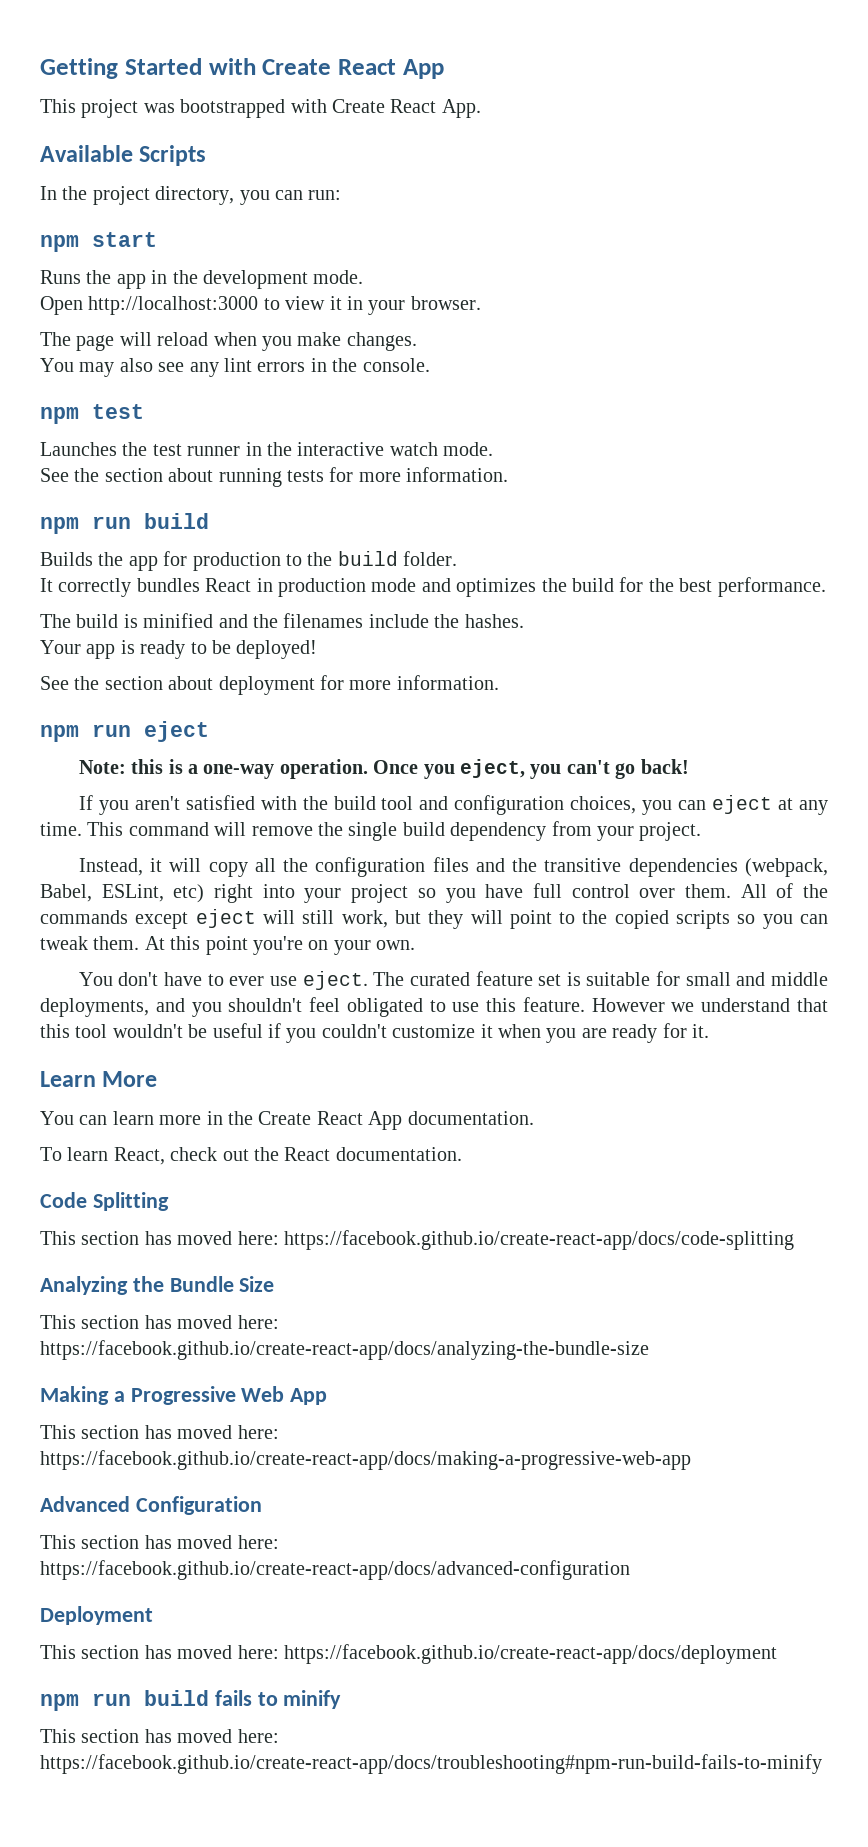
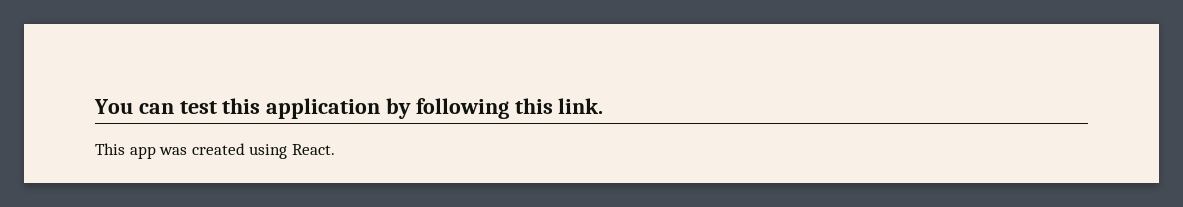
- Getting Started with Create React App
- This project was bootstrapped with Create React App.
- Available Scripts
- In the project directory, you can run:
- npm start
- Runs the app in the development mode.
- Open http://localhost:3000 to view it in your browser.
- The page will reload when you make changes.
- You may also see any lint errors in the console.
- npm test
- Launches the test runner in the interactive watch mode.
- See the section about running tests for more information.
- npm run build
- Builds the app for production to the build folder.
- It correctly bundles React in production mode and optimizes the build for the best performance.
- The build is minified and the filenames include the hashes.
- Your app is ready to be deployed!
- See the section about deployment for more information.
- npm run eject
- Note: this is a one-way operation. Once you eject, you can't go back!
- If you aren't satisfied with the build tool and configuration choices, you can eject at any time. This command will remove the single build dependency from your project.
- Instead, it will copy all the configuration files and the transitive dependencies (webpack, Babel, ESLint, etc) right into your project so you have full control over them. All of the commands except eject will still work, but they will point to the copied scripts so you can tweak them. At this point you're on your own.
- You don't have to ever use eject. The curated feature set is suitable for small and middle deployments, and you shouldn't feel obligated to use this feature. However we understand that this tool wouldn't be useful if you couldn't customize it when you are ready for it.
- Learn More
- You can learn more in the Create React App documentation.
- To learn React, check out the React documentation.
- Code Splitting
- This section has moved here: https://facebook.github.io/create-react-app/docs/code-splitting
- Analyzing the Bundle Size
- This section has moved here: https://facebook.github.io/create-react-app/docs/analyzing-the-bundle-size
- Making a Progressive Web App
- This section has moved here: https://facebook.github.io/create-react-app/docs/making-a-progressive-web-app
- Advanced Configuration
- This section has moved here: https://facebook.github.io/create-react-app/docs/advanced-configuration
- Deployment
- This section has moved here: https://facebook.github.io/create-react-app/docs/deployment
- npm run build fails to minify
- This section has moved here: https://facebook.github.io/create-react-app/docs/troubleshooting#npm-run-build-fails-to-minify
+ You can test this application by following this link.
+ This app was created using React.

